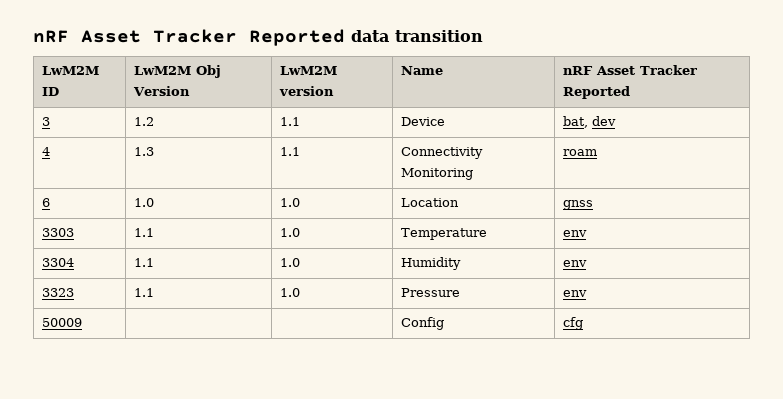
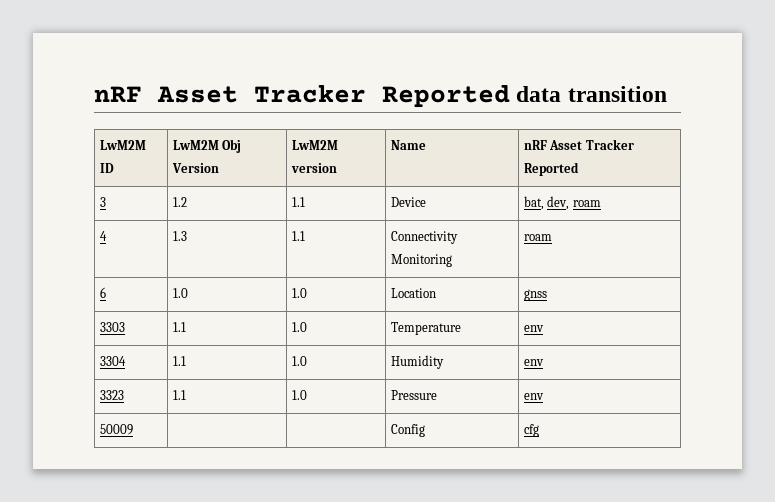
- 3 | 1.2 | 1.1 | Device | bat, dev
+ 3 | 1.2 | 1.1 | Device | bat, dev, roam

